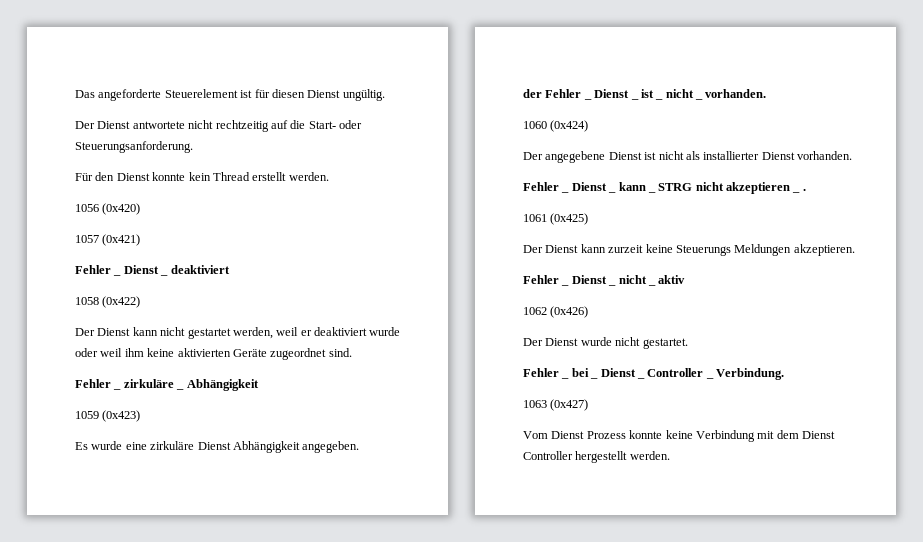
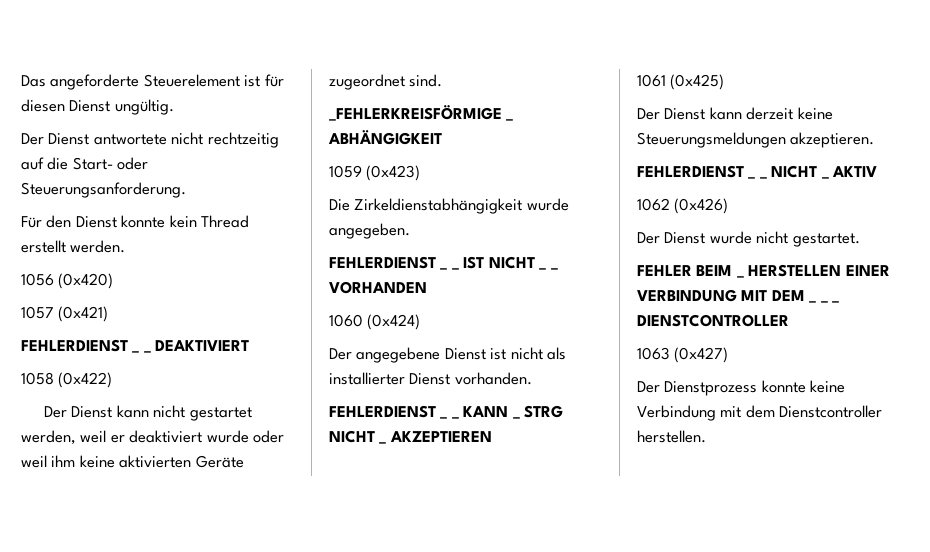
- Fehler _ Dienst _ deaktiviert
+ FEHLERDIENST _ _ DEAKTIVIERT
- Fehler _ zirkuläre _ Abhängigkeit
+ _FEHLERKREISFÖRMIGE _ ABHÄNGIGKEIT
  1059 (0x423)
- Es wurde eine zirkuläre Dienst Abhängigkeit angegeben.
- der Fehler _ Dienst _ ist _ nicht _ vorhanden.
+ Die Zirkeldienstabhängigkeit wurde angegeben.
+ FEHLERDIENST _ _ IST NICHT _ _ VORHANDEN
- Fehler _ Dienst _ kann _ STRG nicht akzeptieren _ .
+ FEHLERDIENST _ _ KANN _ STRG NICHT _ AKZEPTIEREN
- Der Dienst kann zurzeit keine Steuerungs Meldungen akzeptieren.
- Fehler _ Dienst _ nicht _ aktiv
+ Der Dienst kann derzeit keine Steuerungsmeldungen akzeptieren.
+ FEHLERDIENST _ _ NICHT _ AKTIV
- Fehler _ bei _ Dienst _ Controller _ Verbindung.
+ FEHLER BEIM _ HERSTELLEN EINER VERBINDUNG MIT DEM _ _ _ DIENSTCONTROLLER
- Vom Dienst Prozess konnte keine Verbindung mit dem Dienst Controller hergestellt werden.
+ Der Dienstprozess konnte keine Verbindung mit dem Dienstcontroller herstellen.

